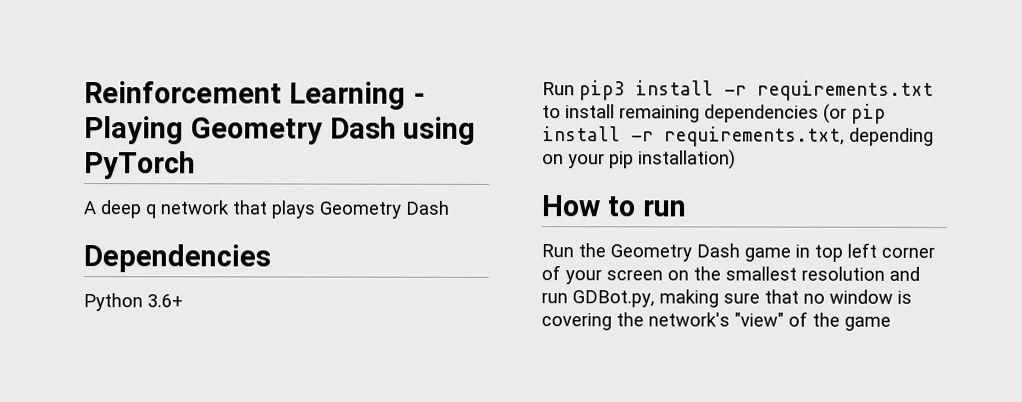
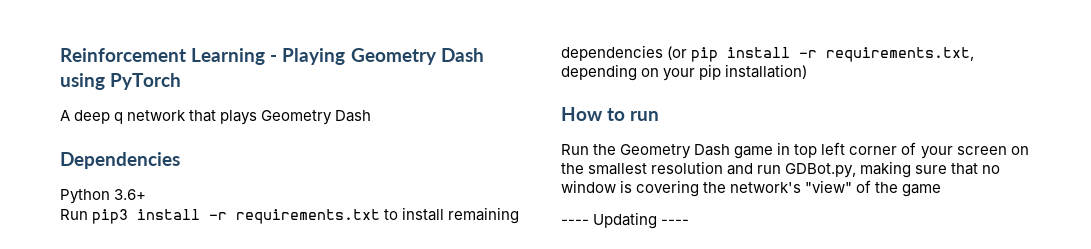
+ ---- Updating ----

